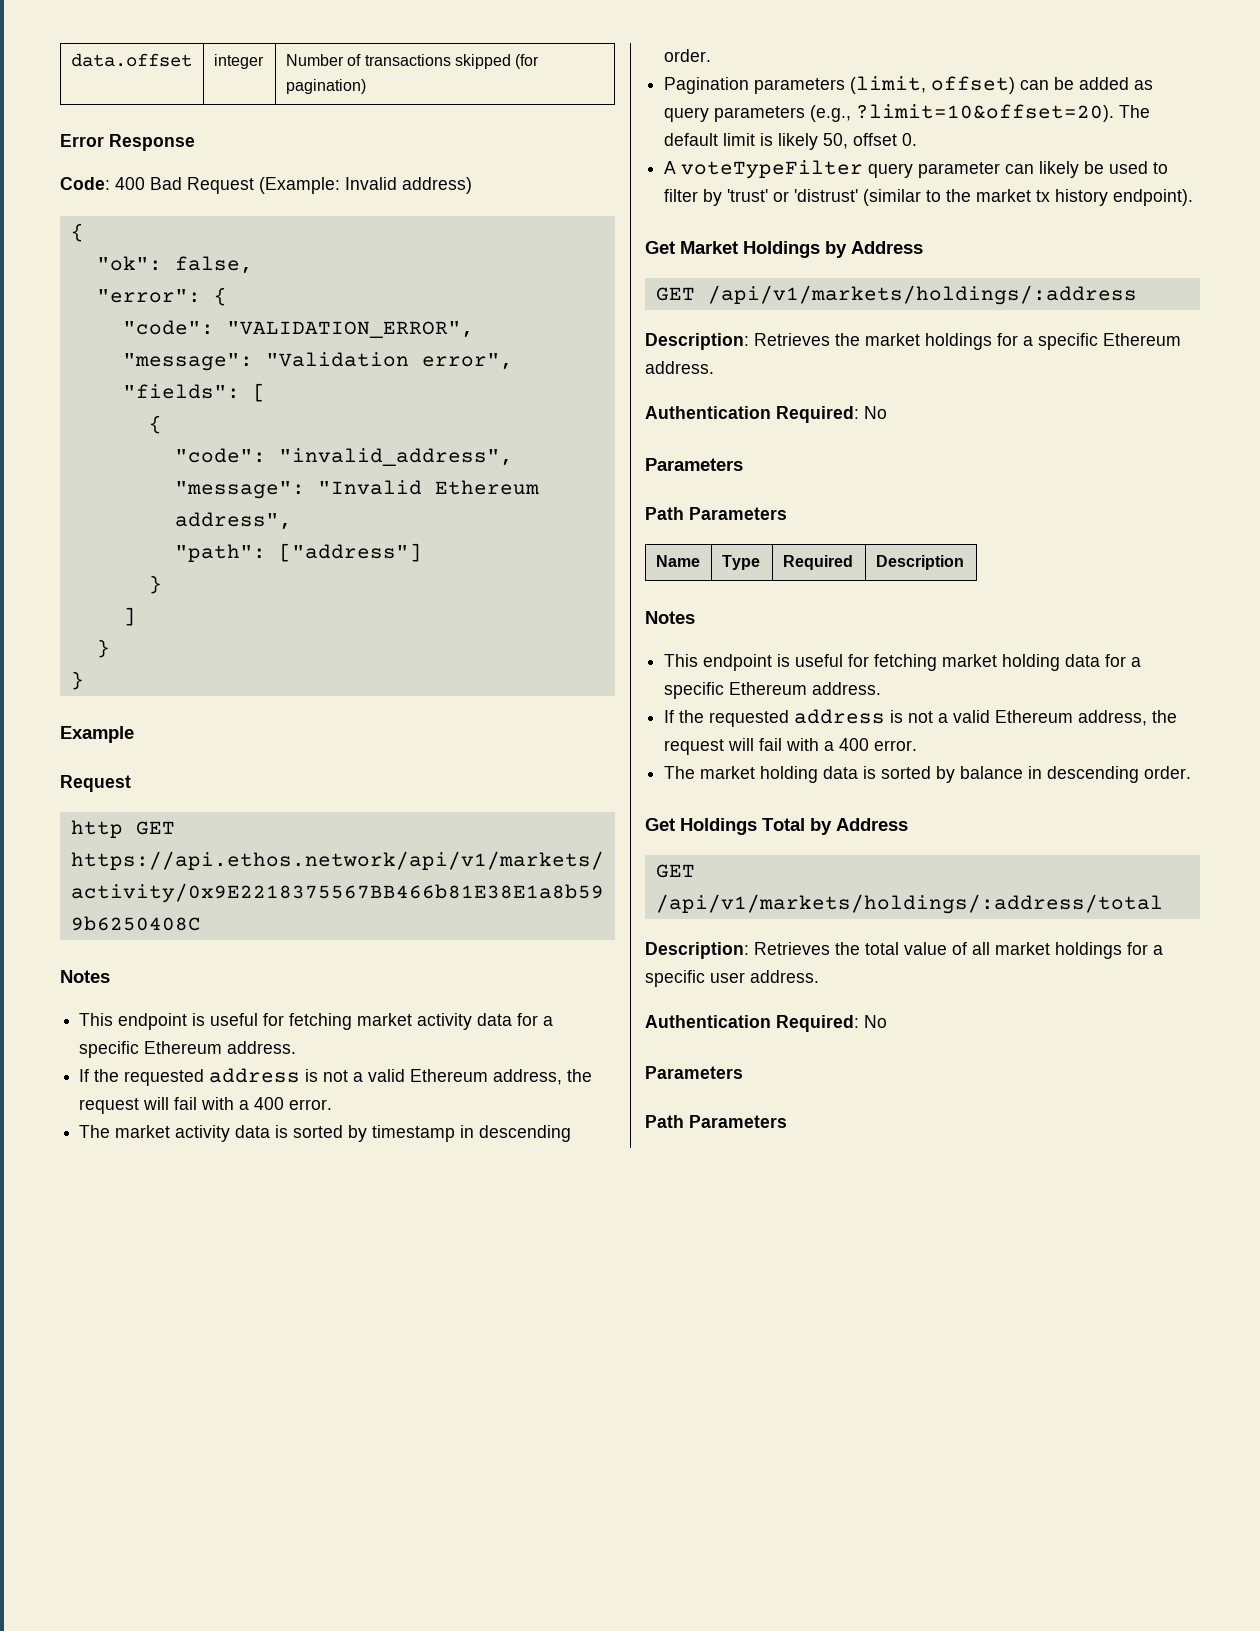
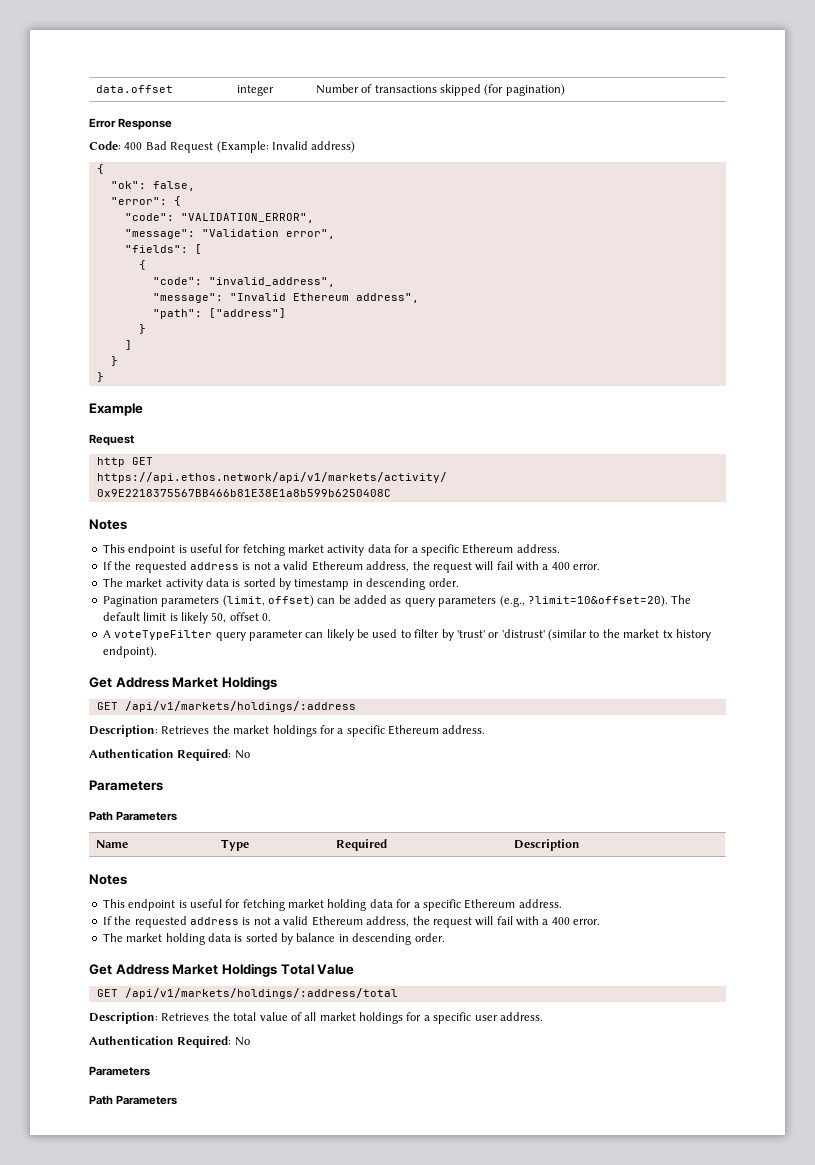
  A voteTypeFilter query parameter can likely be used to filter by 'trust' or 'distrust' (similar to the market tx history endpoint).
- Get Market Holdings by Address
+ Get Address Market Holdings
- Get Holdings Total by Address
+ Get Address Market Holdings Total Value

